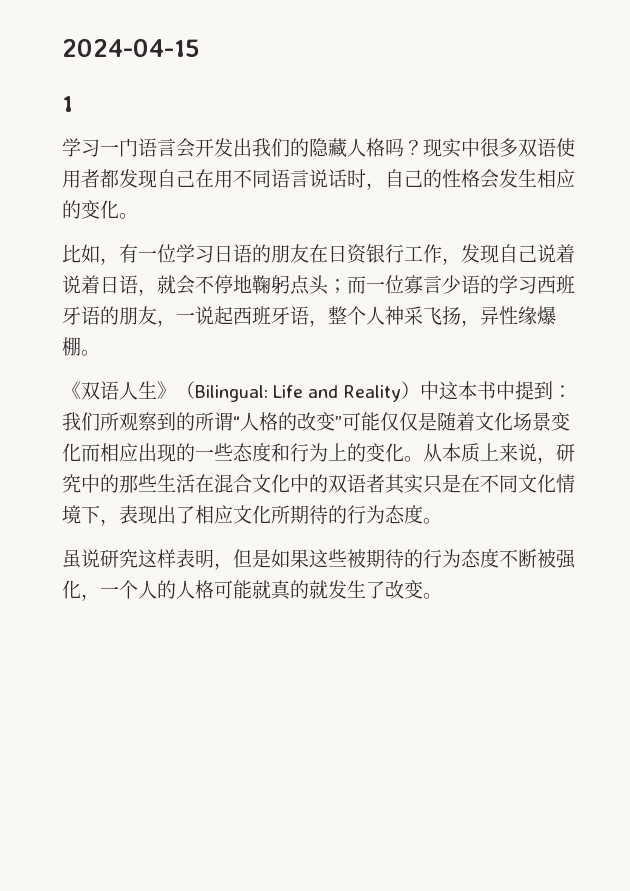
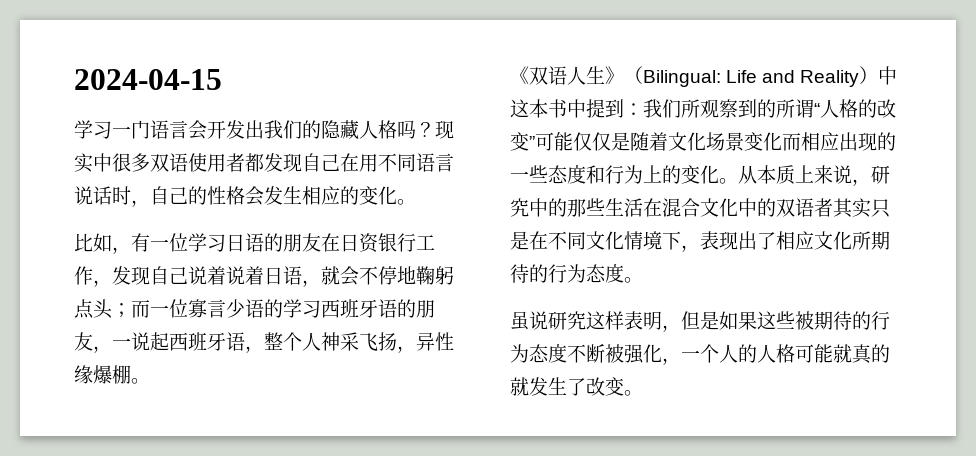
- 1

